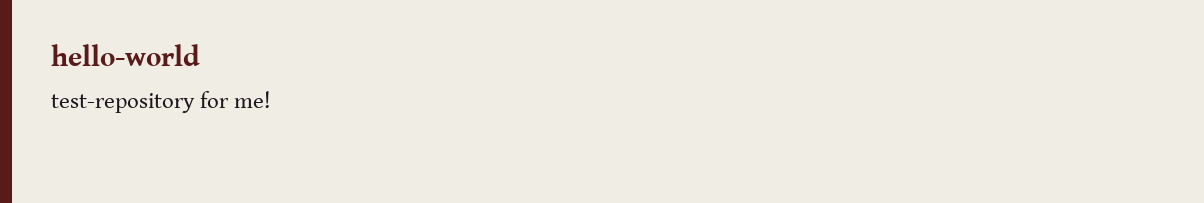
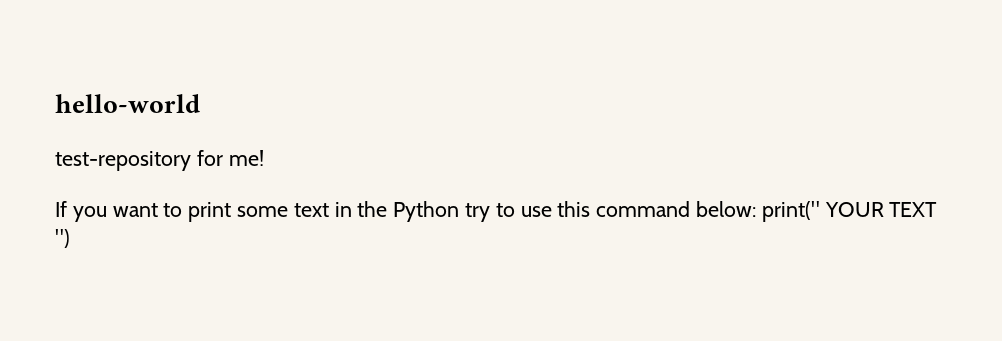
+ If you want to print some text in the Python try to use this command below: print(" YOUR TEXT ")

